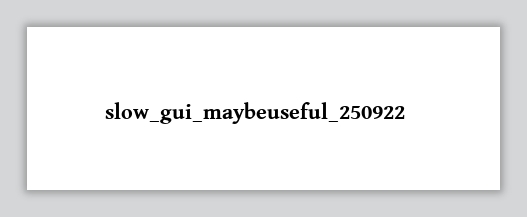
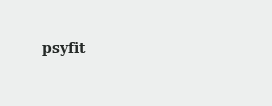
- slow_gui_maybeuseful_250922
+ psyfit

